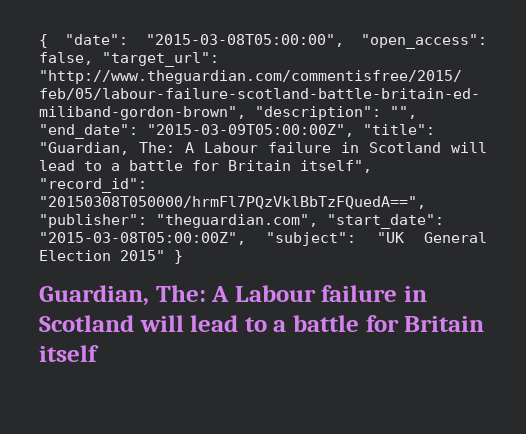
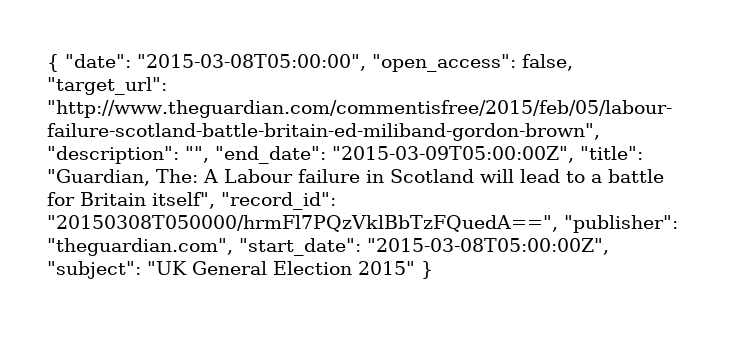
- Guardian, The: A Labour failure in Scotland will lead to a battle for Britain itself

